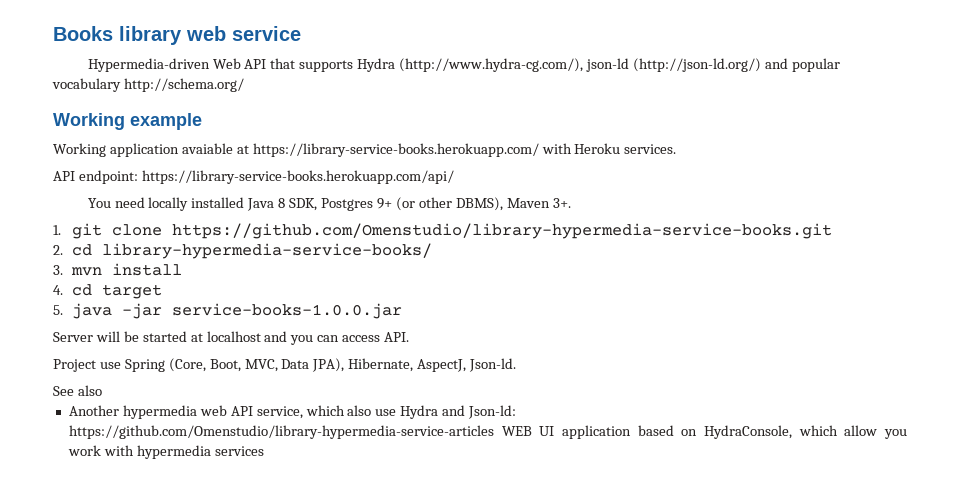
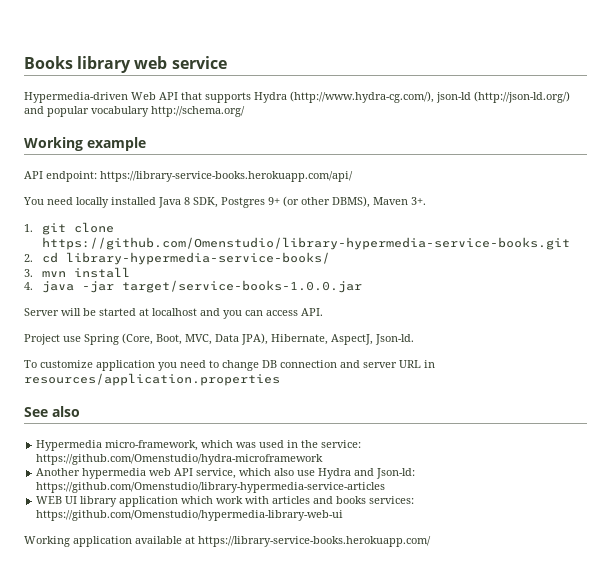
- Working application avaiable at https://library-service-books.herokuapp.com/ with Heroku services.
- 4. cd target
- 5. java -jar service-books-1.0.0.jar
+ 4. java -jar target/service-books-1.0.0.jar
+ To customize application you need to change DB connection and server URL in resources/application.properties
  See also
+ Hypermedia micro-framework, which was used in the service: https://github.com/Omenstudio/hydra-microframework
- Another hypermedia web API service, which also use Hydra and Json-ld: https://github.com/Omenstudio/library-hypermedia-service-articles WEB UI application based on HydraConsole, which allow you work with hypermedia services
+ Another hypermedia web API service, which also use Hydra and Json-ld: https://github.com/Omenstudio/library-hypermedia-service-articles
+ WEB UI library application which work with articles and books services: https://github.com/Omenstudio/hypermedia-library-web-ui
+ Working application available at https://library-service-books.herokuapp.com/

